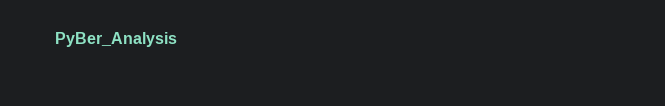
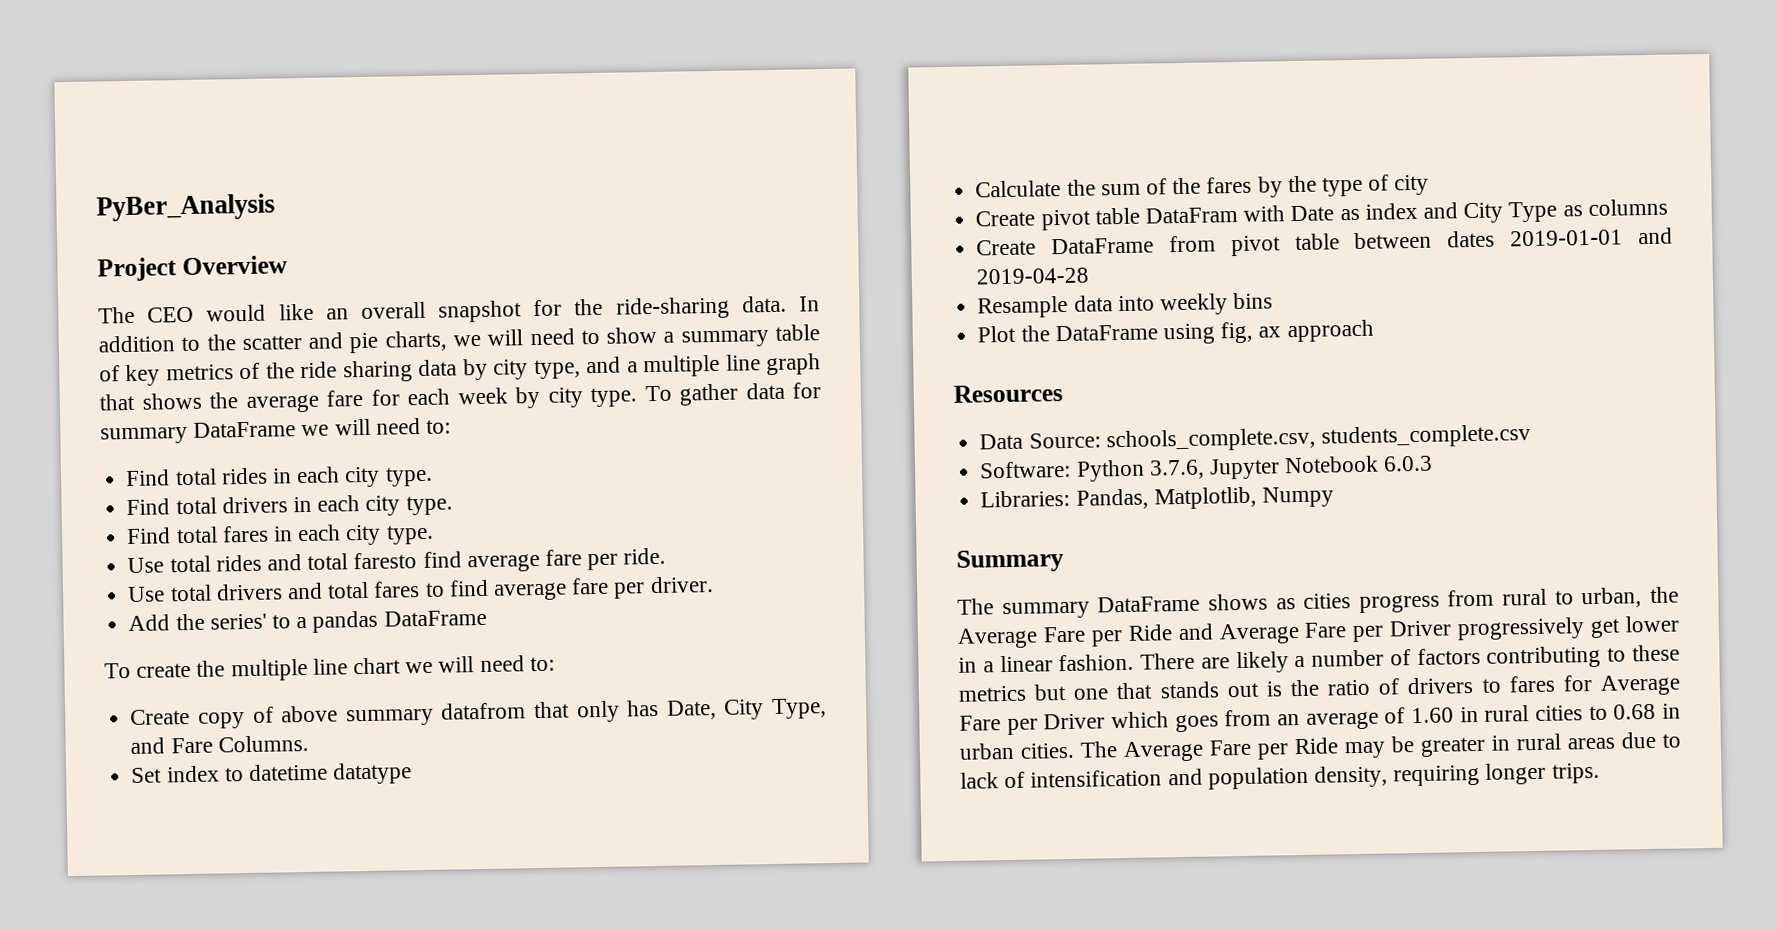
+ Project Overview
+ The CEO would like an overall snapshot for the ride-sharing data. In addition to the scatter and pie charts, we will need to show a summary table of key metrics of the ride sharing data by city type, and a multiple line graph that shows the average fare for each week by city type. To gather data for summary DataFrame we will need to:
+ Find total rides in each city type.
+ Find total drivers in each city type.
+ Find total fares in each city type.
+ Use total rides and total faresto find average fare per ride.
+ Use total drivers and total fares to find average fare per driver.
+ Add the series' to a pandas DataFrame
+ To create the multiple line chart we will need to:
+ Create copy of above summary datafrom that only has Date, City Type, and Fare Columns.
+ Set index to datetime datatype
+ Calculate the sum of the fares by the type of city
+ Create pivot table DataFram with Date as index and City Type as columns
+ Create DataFrame from pivot table between dates 2019-01-01 and 2019-04-28
+ Resample data into weekly bins
+ Plot the DataFrame using fig, ax approach
+ Resources
+ Data Source: schools_complete.csv, students_complete.csv
+ Software: Python 3.7.6, Jupyter Notebook 6.0.3
+ Libraries: Pandas, Matplotlib, Numpy
+ Summary
+ The summary DataFrame shows as cities progress from rural to urban, the Average Fare per Ride and Average Fare per Driver progressively get lower in a linear fashion. There are likely a number of factors contributing to these metrics but one that stands out is the ratio of drivers to fares for Average Fare per Driver which goes from an average of 1.60 in rural cities to 0.68 in urban cities. The Average Fare per Ride may be greater in rural areas due to lack of intensification and population density, requiring longer trips.

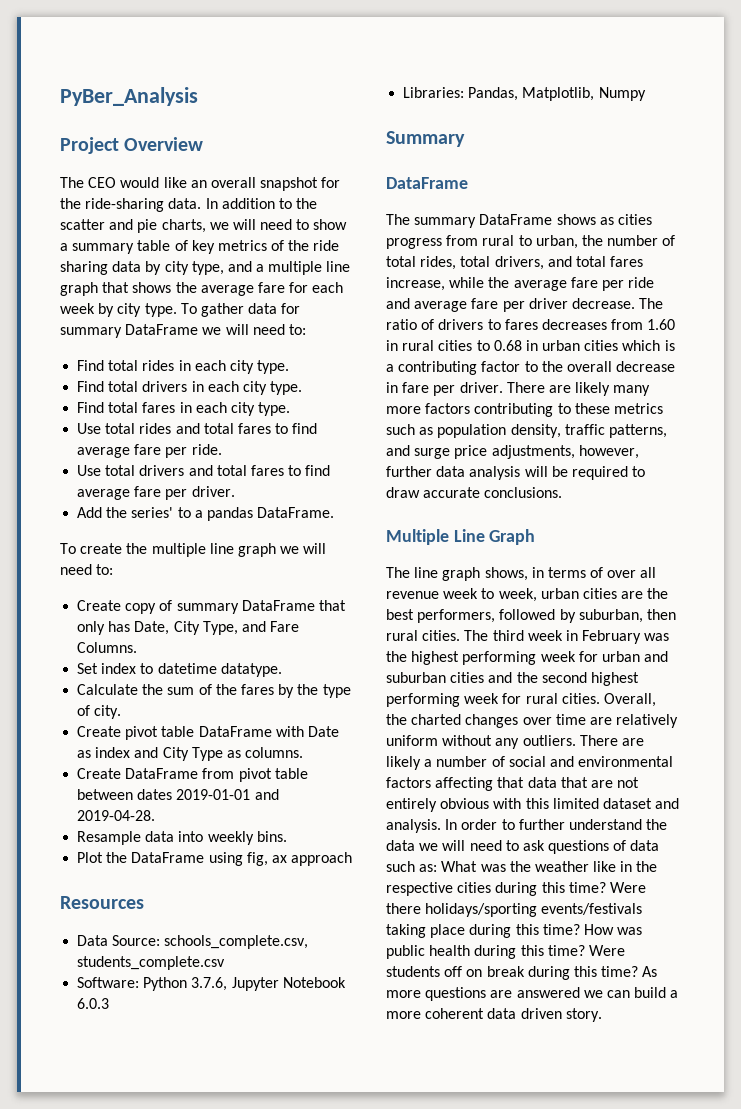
- Use total rides and total faresto find average fare per ride.
+ Use total rides and total fares to find average fare per ride.
- Add the series' to a pandas DataFrame
+ Add the series' to a pandas DataFrame.
- To create the multiple line chart we will need to:
+ To create the multiple line graph we will need to:
- Create copy of above summary datafrom that only has Date, City Type, and Fare Columns.
+ Create copy of summary DataFrame that only has Date, City Type, and Fare Columns.
- Set index to datetime datatype
+ Set index to datetime datatype.
- Calculate the sum of the fares by the type of city
+ Calculate the sum of the fares by the type of city.
- Create pivot table DataFram with Date as index and City Type as columns
+ Create pivot table DataFrame with Date as index and City Type as columns.
- Create DataFrame from pivot table between dates 2019-01-01 and 2019-04-28
+ Create DataFrame from pivot table between dates 2019-01-01 and 2019-04-28.
- Resample data into weekly bins
+ Resample data into weekly bins.
  Summary
+ DataFrame
- The summary DataFrame shows as cities progress from rural to urban, the Average Fare per Ride and Average Fare per Driver progressively get lower in a linear fashion. There are likely a number of factors contributing to these metrics but one that stands out is the ratio of drivers to fares for Average Fare per Driver which goes from an average of 1.60 in rural cities to 0.68 in urban cities. The Average Fare per Ride may be greater in rural areas due to lack of intensification and population density, requiring longer trips.
+ The summary DataFrame shows as cities progress from rural to urban, the number of total rides, total drivers, and total fares increase, while the average fare per ride and average fare per driver decrease. The ratio of drivers to fares decreases from 1.60 in rural cities to 0.68 in urban cities which is a contributing factor to the overall decrease in fare per driver. There are likely many more factors contributing to these metrics such as population density, traffic patterns, and surge price adjustments, however, further data analysis will be required to draw accurate conclusions.
+ Multiple Line Graph
+ The line graph shows, in terms of over all revenue week to week, urban cities are the best performers, followed by suburban, then rural cities. The third week in February was the highest performing week for urban and suburban cities and the second highest performing week for rural cities. Overall, the charted changes over time are relatively uniform without any outliers. There are likely a number of social and environmental factors affecting that data that are not entirely obvious with this limited dataset and analysis. In order to further understand the data we will need to ask questions of data such as: What was the weather like in the respective cities during this time? Were there holidays/sporting events/festivals taking place during this time? How was public health during this time? Were students off on break during this time? As more questions are answered we can build a more coherent data driven story.

